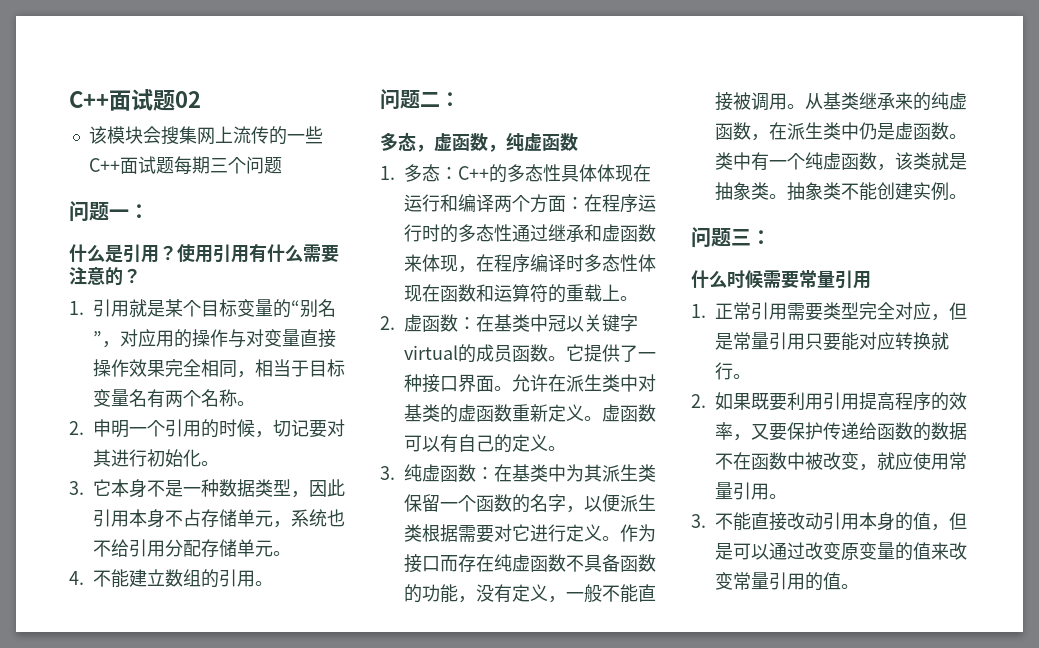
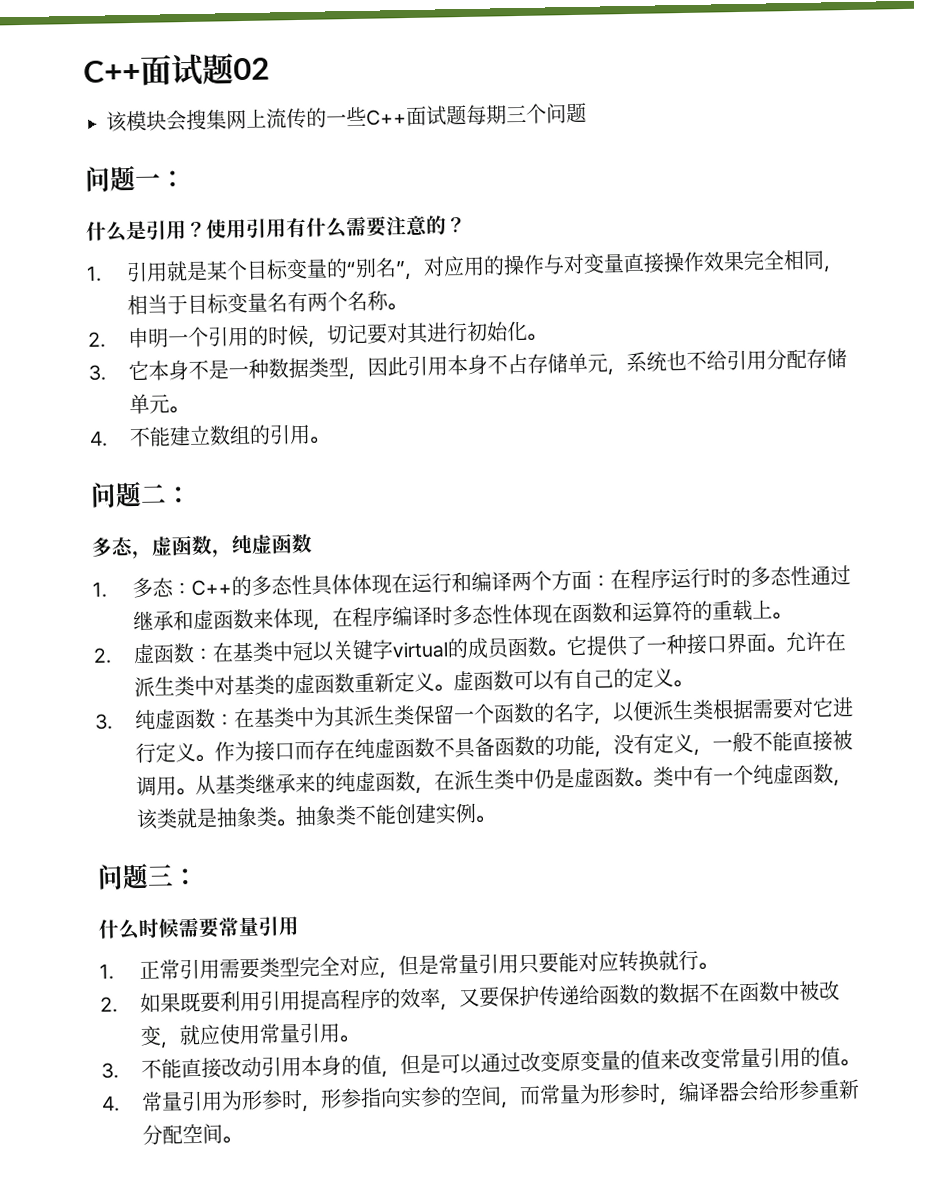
+ 4.常量引用为形参时，形参指向实参的空间，而常量为形参时，编译器会给形参重新分配空间。

